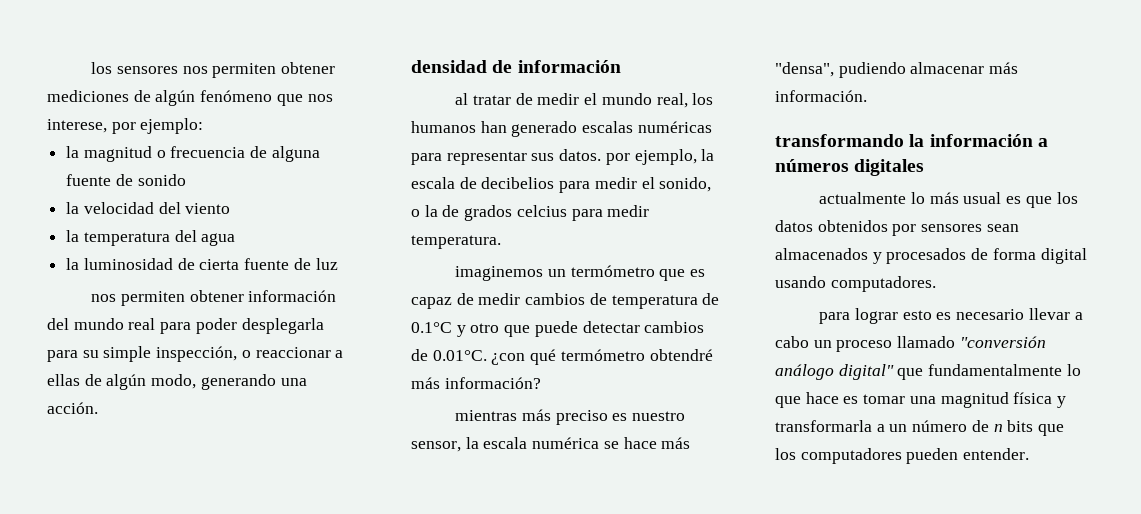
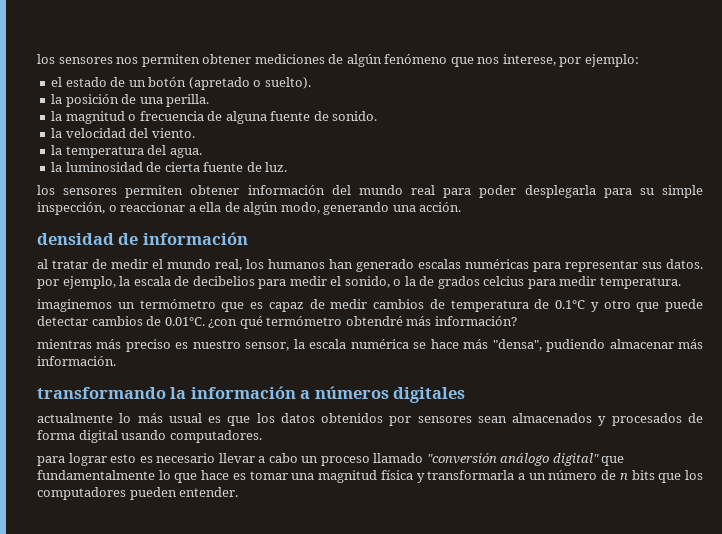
+ el estado de un botón (apretado o suelto).
+ la posición de una perilla.
- la magnitud o frecuencia de alguna fuente de sonido
+ la magnitud o frecuencia de alguna fuente de sonido.
- la velocidad del viento
+ la velocidad del viento.
- la temperatura del agua
+ la temperatura del agua.
- la luminosidad de cierta fuente de luz
- nos permiten obtener información del mundo real para poder desplegarla para su simple inspección, o reaccionar a ellas de algún modo, generando una acción.
+ la luminosidad de cierta fuente de luz.
+ los sensores permiten obtener información del mundo real para poder desplegarla para su simple inspección, o reaccionar a ella de algún modo, generando una acción.

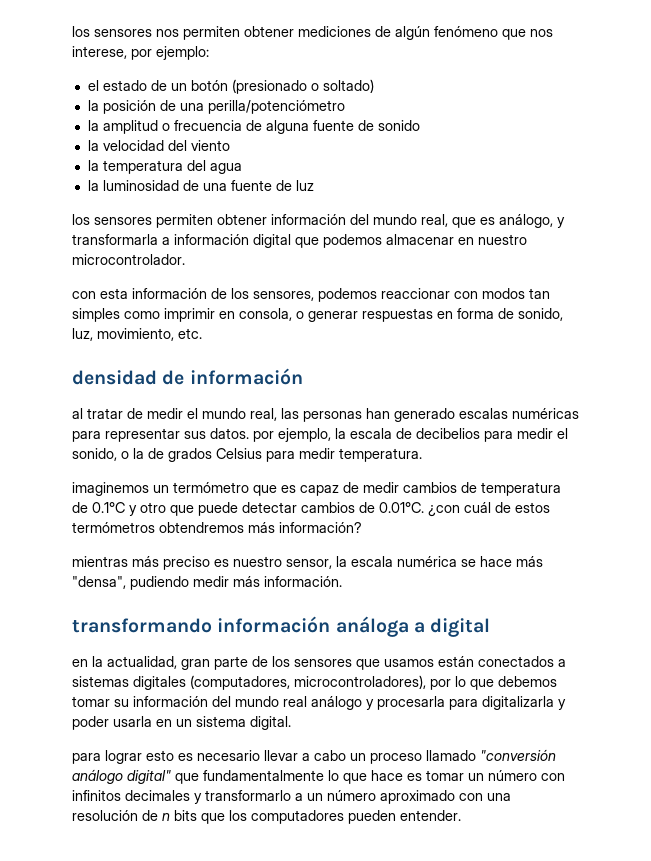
- el estado de un botón (apretado o suelto).
+ el estado de un botón (presionado o soltado)
- la posición de una perilla.
- la magnitud o frecuencia de alguna fuente de sonido.
+ la posición de una perilla/potenciómetro
+ la amplitud o frecuencia de alguna fuente de sonido
- la velocidad del viento.
+ la velocidad del viento
- la temperatura del agua.
+ la temperatura del agua
- la luminosidad de cierta fuente de luz.
+ la luminosidad de una fuente de luz
- los sensores permiten obtener información del mundo real para poder desplegarla para su simple inspección, o reaccionar a ella de algún modo, generando una acción.
+ los sensores permiten obtener información del mundo real, que es análogo, y transformarla a información digital que podemos almacenar en nuestro microcontrolador.
+ con esta información de los sensores, podemos reaccionar con modos tan simples como imprimir en consola, o generar respuestas en forma de sonido, luz, movimiento, etc.
- al tratar de medir el mundo real, los humanos han generado escalas numéricas para representar sus datos. por ejemplo, la escala de decibelios para medir el sonido, o la de grados celcius para medir temperatura.
+ al tratar de medir el mundo real, las personas han generado escalas numéricas para representar sus datos. por ejemplo, la escala de decibelios para medir el sonido, o la de grados Celsius para medir temperatura.
- imaginemos un termómetro que es capaz de medir cambios de temperatura de 0.1°C y otro que puede detectar cambios de 0.01°C. ¿con qué termómetro obtendré más información?
+ imaginemos un termómetro que es capaz de medir cambios de temperatura de 0.1°C y otro que puede detectar cambios de 0.01°C. ¿con cuál de estos termómetros obtendremos más información?
- mientras más preciso es nuestro sensor, la escala numérica se hace más "densa", pudiendo almacenar más información.
+ mientras más preciso es nuestro sensor, la escala numérica se hace más "densa", pudiendo medir más información.
- transformando la información a números digitales
- actualmente lo más usual es que los datos obtenidos por sensores sean almacenados y procesados de forma digital usando computadores.
+ transformando información análoga a digital
+ en la actualidad, gran parte de los sensores que usamos están conectados a sistemas digitales (computadores, microcontroladores), por lo que debemos tomar su información del mundo real análogo y procesarla para digitalizarla y poder usarla en un sistema digital.
- para lograr esto es necesario llevar a cabo un proceso llamado "conversión análogo digital" que fundamentalmente lo que hace es tomar una magnitud física y transformarla a un número de n bits que los computadores pueden entender.
+ para lograr esto es necesario llevar a cabo un proceso llamado "conversión análogo digital" que fundamentalmente lo que hace es tomar un número con infinitos decimales y transformarlo a un número aproximado con una resolución de n bits que los computadores pueden entender.

